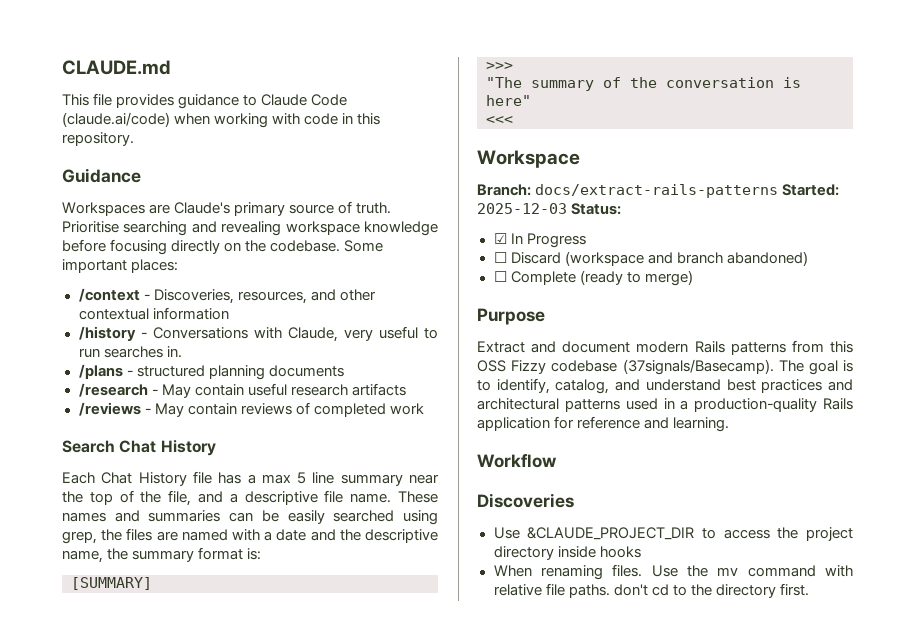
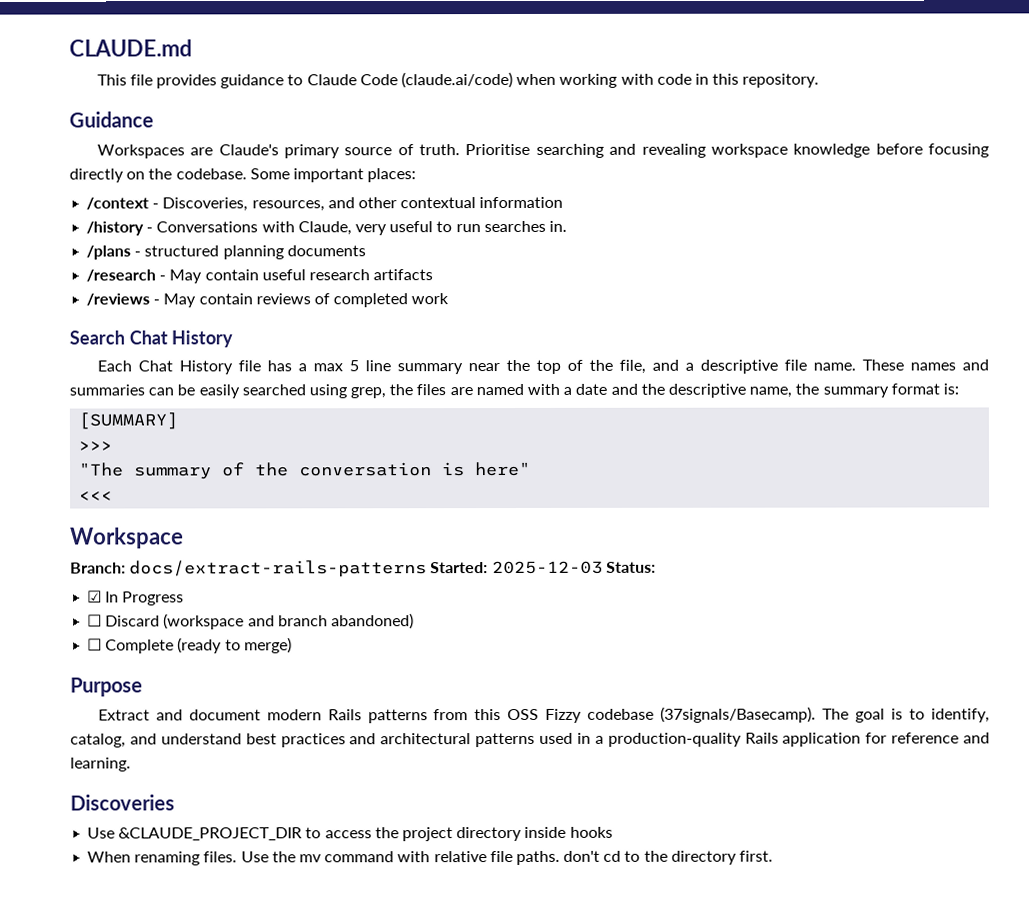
- Workflow

